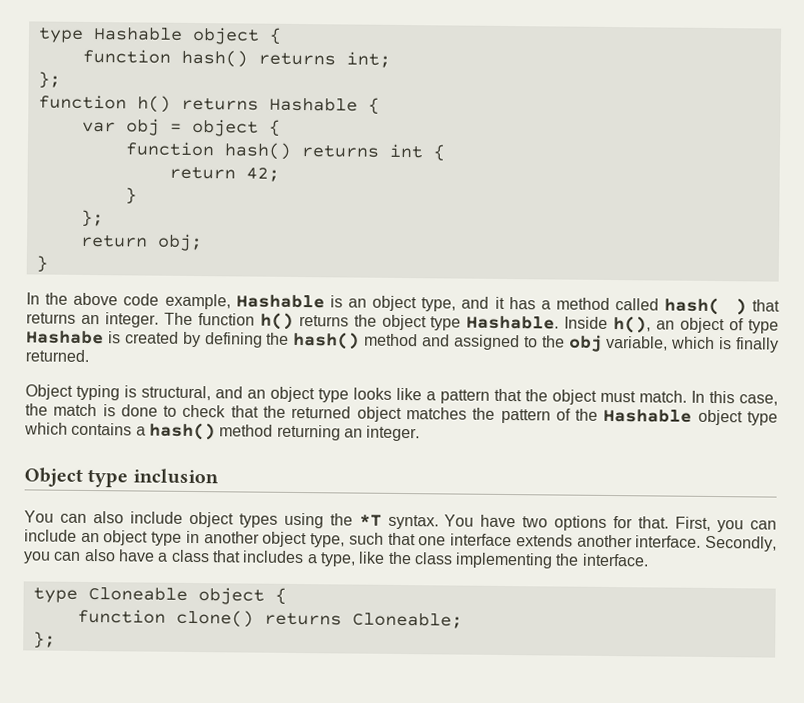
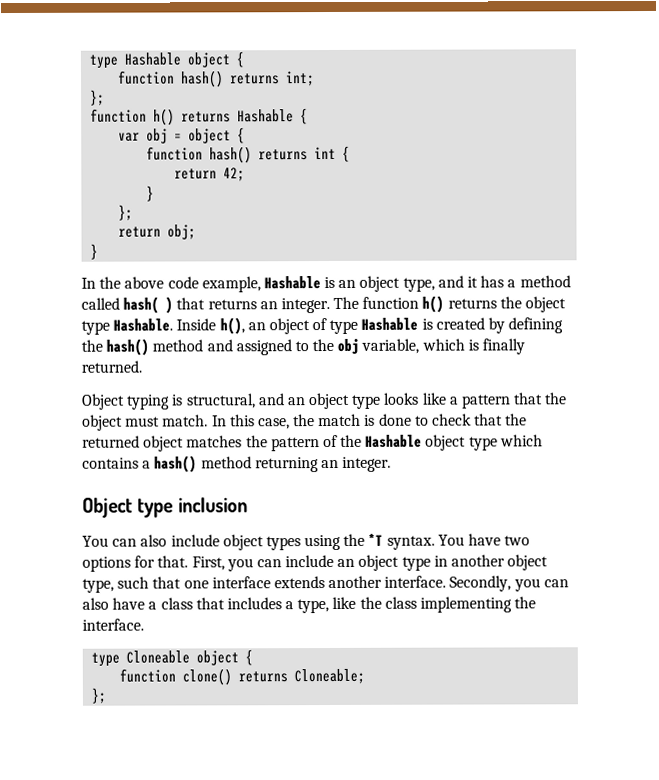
- Inside h(), an object of type Hashabe is created by defining the hash() method and assigned to the obj variable, which is finally returned.
+ Inside h(), an object of type Hashable is created by defining the hash() method and assigned to the obj variable, which is finally returned.

